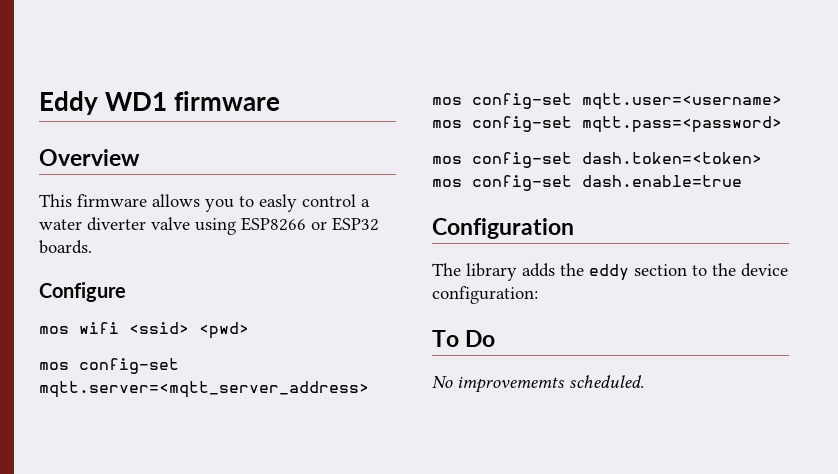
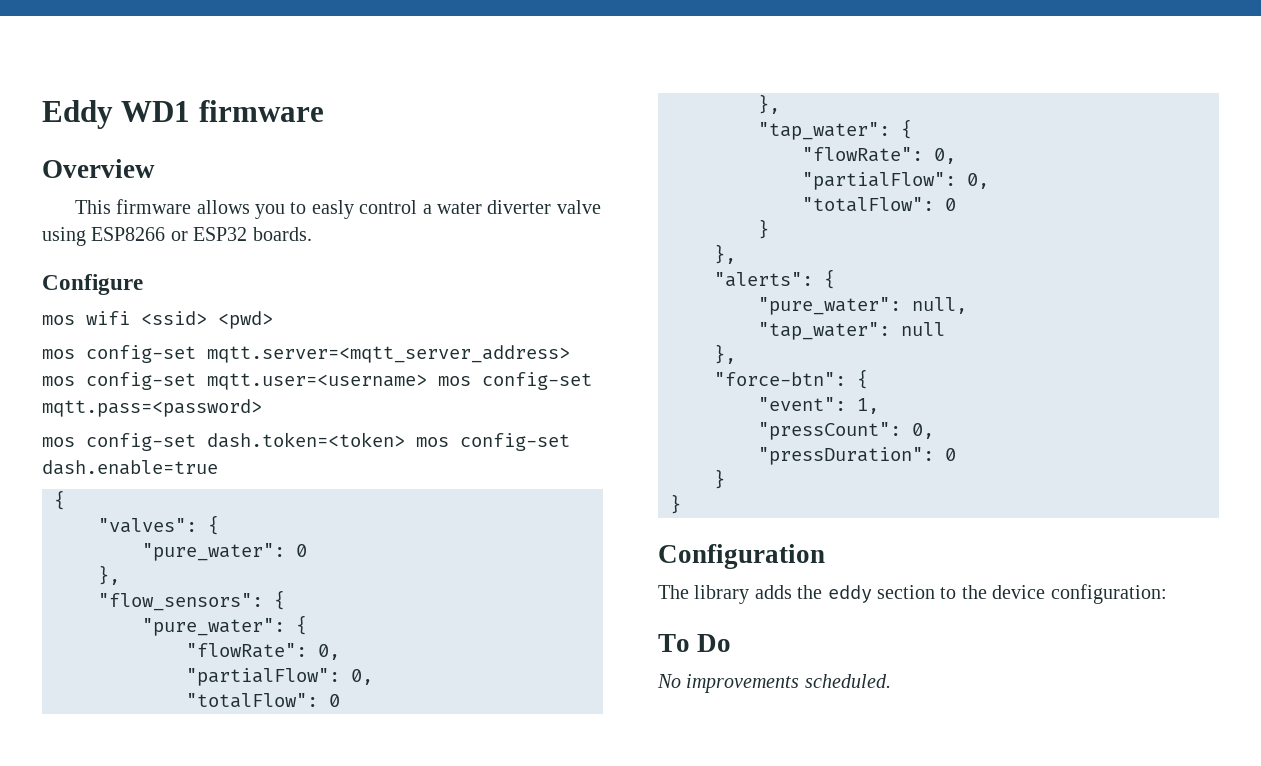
  mos config-set dash.token=<token> mos config-set dash.enable=true
+ {
+ "valves": {
+ "pure_water": 0
+ },
+ "flow_sensors": {
+ "pure_water": {
+ "flowRate": 0,
+ "partialFlow": 0,
+ "totalFlow": 0
+ },
+ "tap_water": {
+ "flowRate": 0,
+ "partialFlow": 0,
+ "totalFlow": 0
+ }
+ },
+ "alerts": {
+ "pure_water": null,
+ "tap_water": null
+ },
+ "force-btn": {
+ "event": 1,
+ "pressCount": 0,
+ "pressDuration": 0
+ }
+ }
- No improvememts scheduled.
+ No improvements scheduled.

